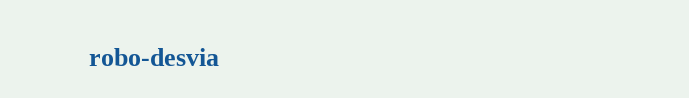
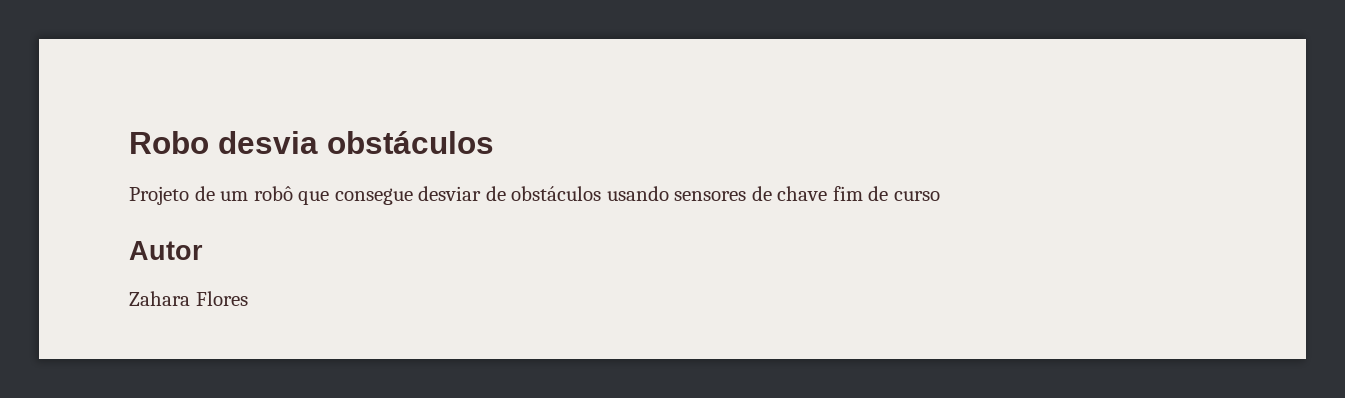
- robo-desvia
+ Robo desvia obstáculos
+ Projeto de um robô que consegue desviar de obstáculos usando sensores de chave fim de curso
+ Autor
+ Zahara Flores

